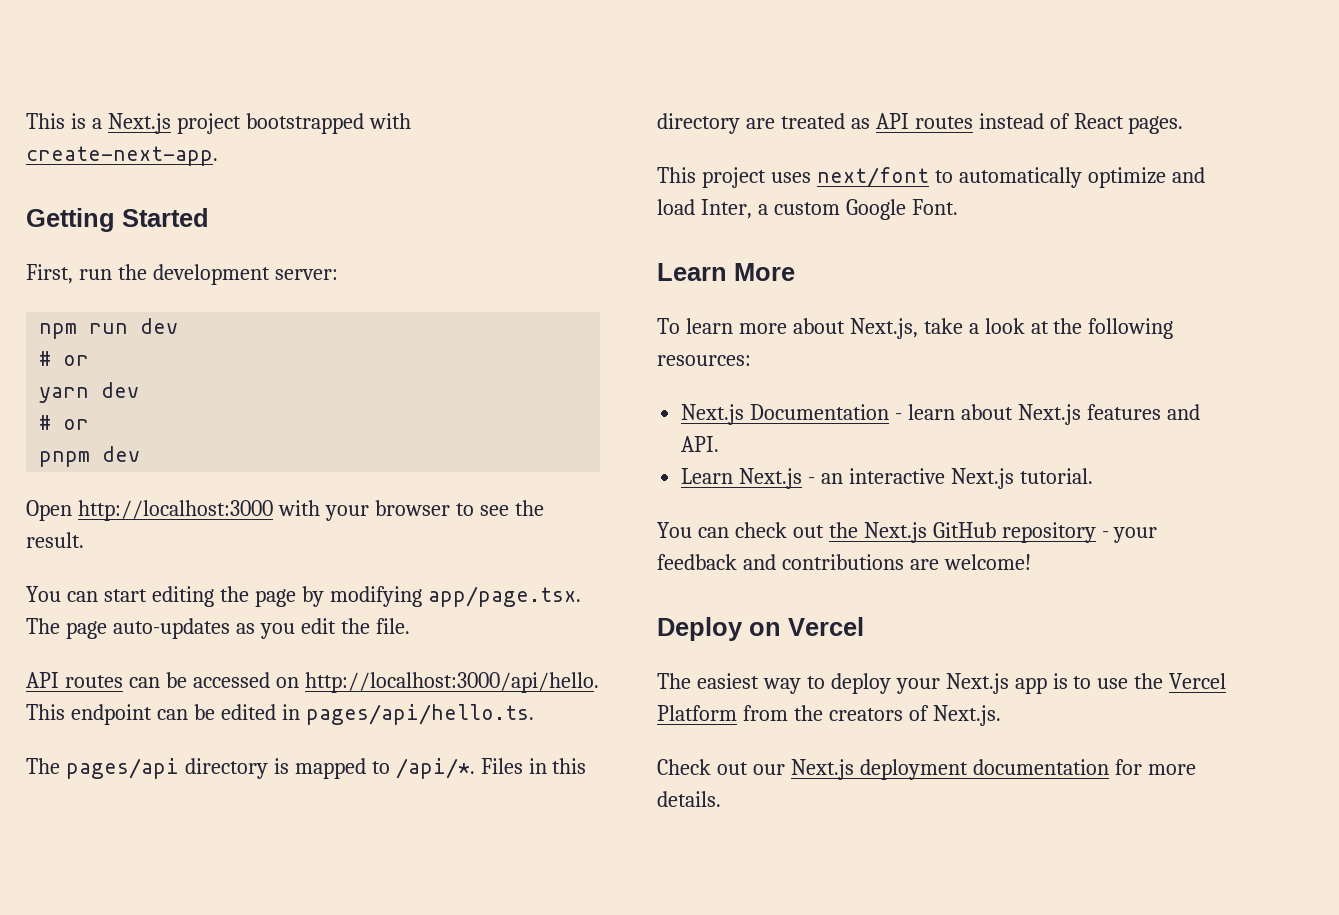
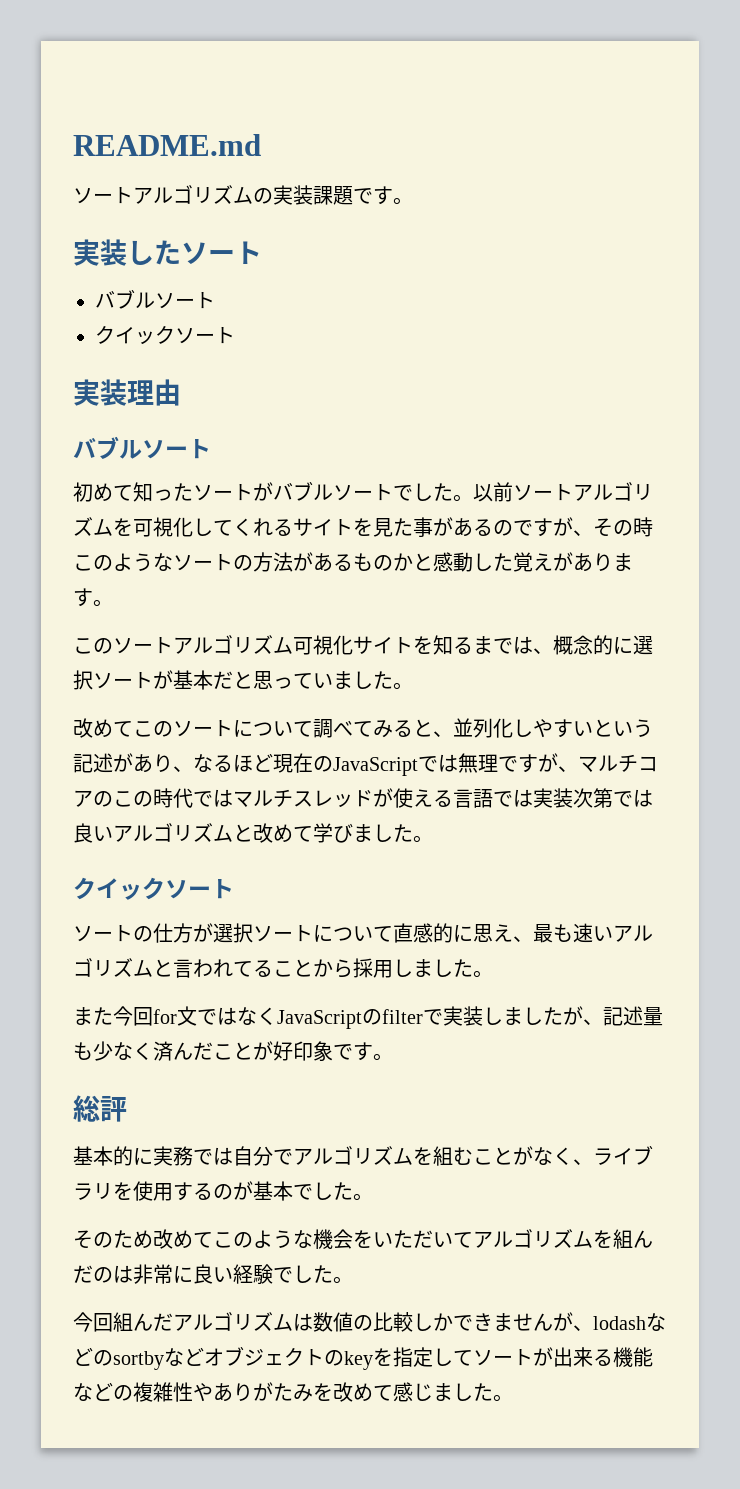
- This is a Next.js project bootstrapped with create-next-app.
- Getting Started
- First, run the development server:
- npm run dev
- # or
- yarn dev
- # or
- pnpm dev
- Open http://localhost:3000 with your browser to see the result.
- You can start editing the page by modifying app/page.tsx. The page auto-updates as you edit the file.
- API routes can be accessed on http://localhost:3000/api/hello. This endpoint can be edited in pages/api/hello.ts.
- The pages/api directory is mapped to /api/*. Files in this directory are treated as API routes instead of React pages.
- This project uses next/font to automatically optimize and load Inter, a custom Google Font.
- Learn More
- To learn more about Next.js, take a look at the following resources:
- Next.js Documentation - learn about Next.js features and API.
- Learn Next.js - an interactive Next.js tutorial.
- You can check out the Next.js GitHub repository - your feedback and contributions are welcome!
- Deploy on Vercel
- The easiest way to deploy your Next.js app is to use the Vercel Platform from the creators of Next.js.
- Check out our Next.js deployment documentation for more details.
+ README.md
+ ソートアルゴリズムの実装課題です。
+ 実装したソート
+ バブルソート
+ クイックソート
+ 実装理由
+ バブルソート
+ 初めて知ったソートがバブルソートでした。以前ソートアルゴリズムを可視化してくれるサイトを見た事があるのですが、その時このようなソートの方法があるものかと感動した覚えがあります。
+ このソートアルゴリズム可視化サイトを知るまでは、概念的に選択ソートが基本だと思っていました。
+ 改めてこのソートについて調べてみると、並列化しやすいという記述があり、なるほど現在のJavaScriptでは無理ですが、マルチコアのこの時代ではマルチスレッドが使える言語では実装次第では良いアルゴリズムと改めて学びました。
+ クイックソート
+ ソートの仕方が選択ソートについて直感的に思え、最も速いアルゴリズムと言われてることから採用しました。
+ また今回for文ではなくJavaScriptのfilterで実装しましたが、記述量も少なく済んだことが好印象です。
+ 総評
+ 基本的に実務では自分でアルゴリズムを組むことがなく、ライブラリを使用するのが基本でした。
+ そのため改めてこのような機会をいただいてアルゴリズムを組んだのは非常に良い経験でした。
+ 今回組んだアルゴリズムは数値の比較しかできませんが、lodashなどのsortbyなどオブジェクトのkeyを指定してソートが出来る機能などの複雑性やありがたみを改めて感じました。

